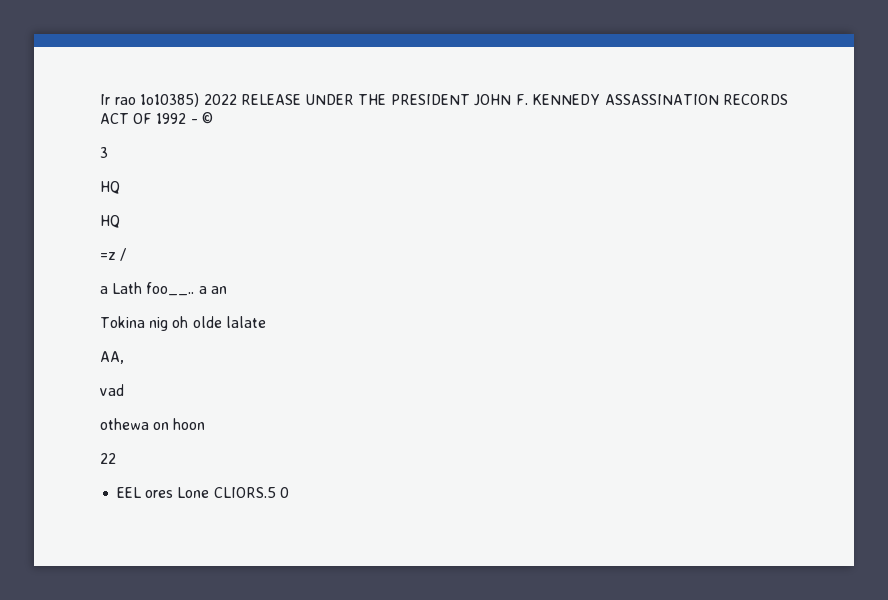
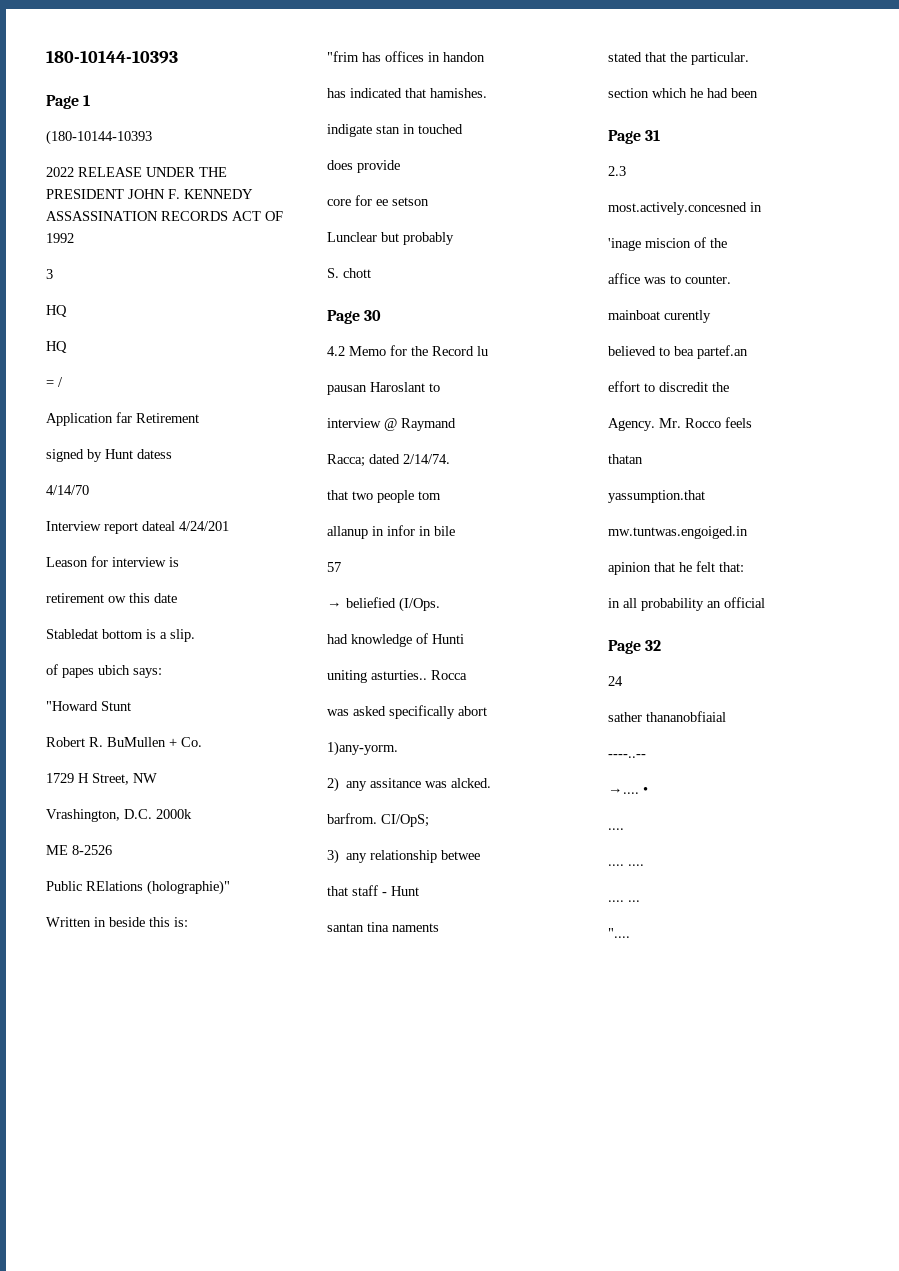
- Ir rao 1o10385) 2022 RELEASE UNDER THE PRESIDENT JOHN F. KENNEDY ASSASSINATION RECORDS ACT OF 1992 - ©
+ 180-10144-10393
+ Page 1
+ (180-10144-10393
+ 2022 RELEASE UNDER THE PRESIDENT JOHN F. KENNEDY ASSASSINATION RECORDS ACT OF 1992
- =z /
+ = /
- a Lath foo__.. a an
- Tokina nig oh olde lalate
- AA,
- vad
- othewa on hoon
- 22
- EEL ores Lone CLIORS.5 0
+ Application far Retirement
+ signed by Hunt datess
+ 4/14/70
+ Interview report dateal 4/24/201
+ Leason for interview is
+ retirement ow this date
+ Stabledat bottom is a slip.
+ of papes ubich says:
+ "Howard Stunt
+ Robert R. BuMullen + Co.
+ 1729 H Street, NW
+ Vrashington, D.C. 2000k
+ ME 8-2526
+ Public RElations (holographie)"
+ Written in beside this is:
+ "frim has offices in handon
+ has indicated that hamishes.
+ indigate stan in touched
+ does provide
+ core for ee setson
+ Lunclear but probably
+ S. chott
+ Page 30
+ 4.2 Memo for the Record lu
+ pausan Haroslant to
+ interview @ Raymand
+ Racca; dated 2/14/74.
+ that two people tom
+ allanup in infor in bile
+ 57
+ → beliefied (I/Ops.
+ had knowledge of Hunti
+ uniting asturties.. Rocca
+ was asked specifically abort
+ 1)any-yorm.
+ 2) any assitance was alcked.
+ barfrom. CI/OpS;
+ 3) any relationship betwee
+ that staff - Hunt
+ santan tina naments
+ stated that the particular.
+ section which he had been
+ Page 31
+ 2.3
+ most.actively.concesned in
+ 'inage miscion of the
+ affice was to counter.
+ mainboat curently
+ believed to bea partef.an
+ effort to discredit the
+ Agency. Mr. Rocco feels
+ thatan
+ yassumption.that
+ mw.tuntwas.engoiged.in
+ apinion that he felt that:
+ in all probability an official
+ Page 32
+ 24
+ sather thananobfiaial
+ ----..--
+ →.... •
+ ....
+ .... ....
+ .... ...
+ "....

